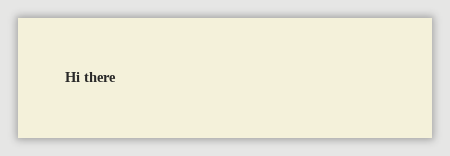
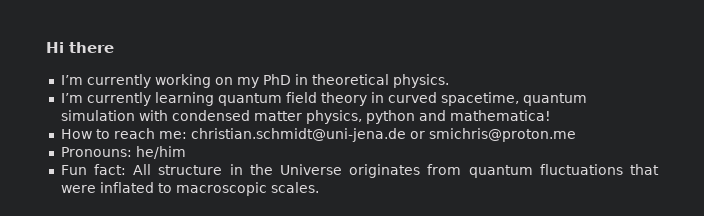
+ I’m currently working on my PhD in theoretical physics.
+ I’m currently learning quantum field theory in curved spacetime, quantum simulation with condensed matter physics, python and mathematica!
+ How to reach me: christian.schmidt@uni-jena.de or smichris@proton.me
+ Pronouns: he/him
+ Fun fact: All structure in the Universe originates from quantum fluctuations that were inflated to macroscopic scales.

